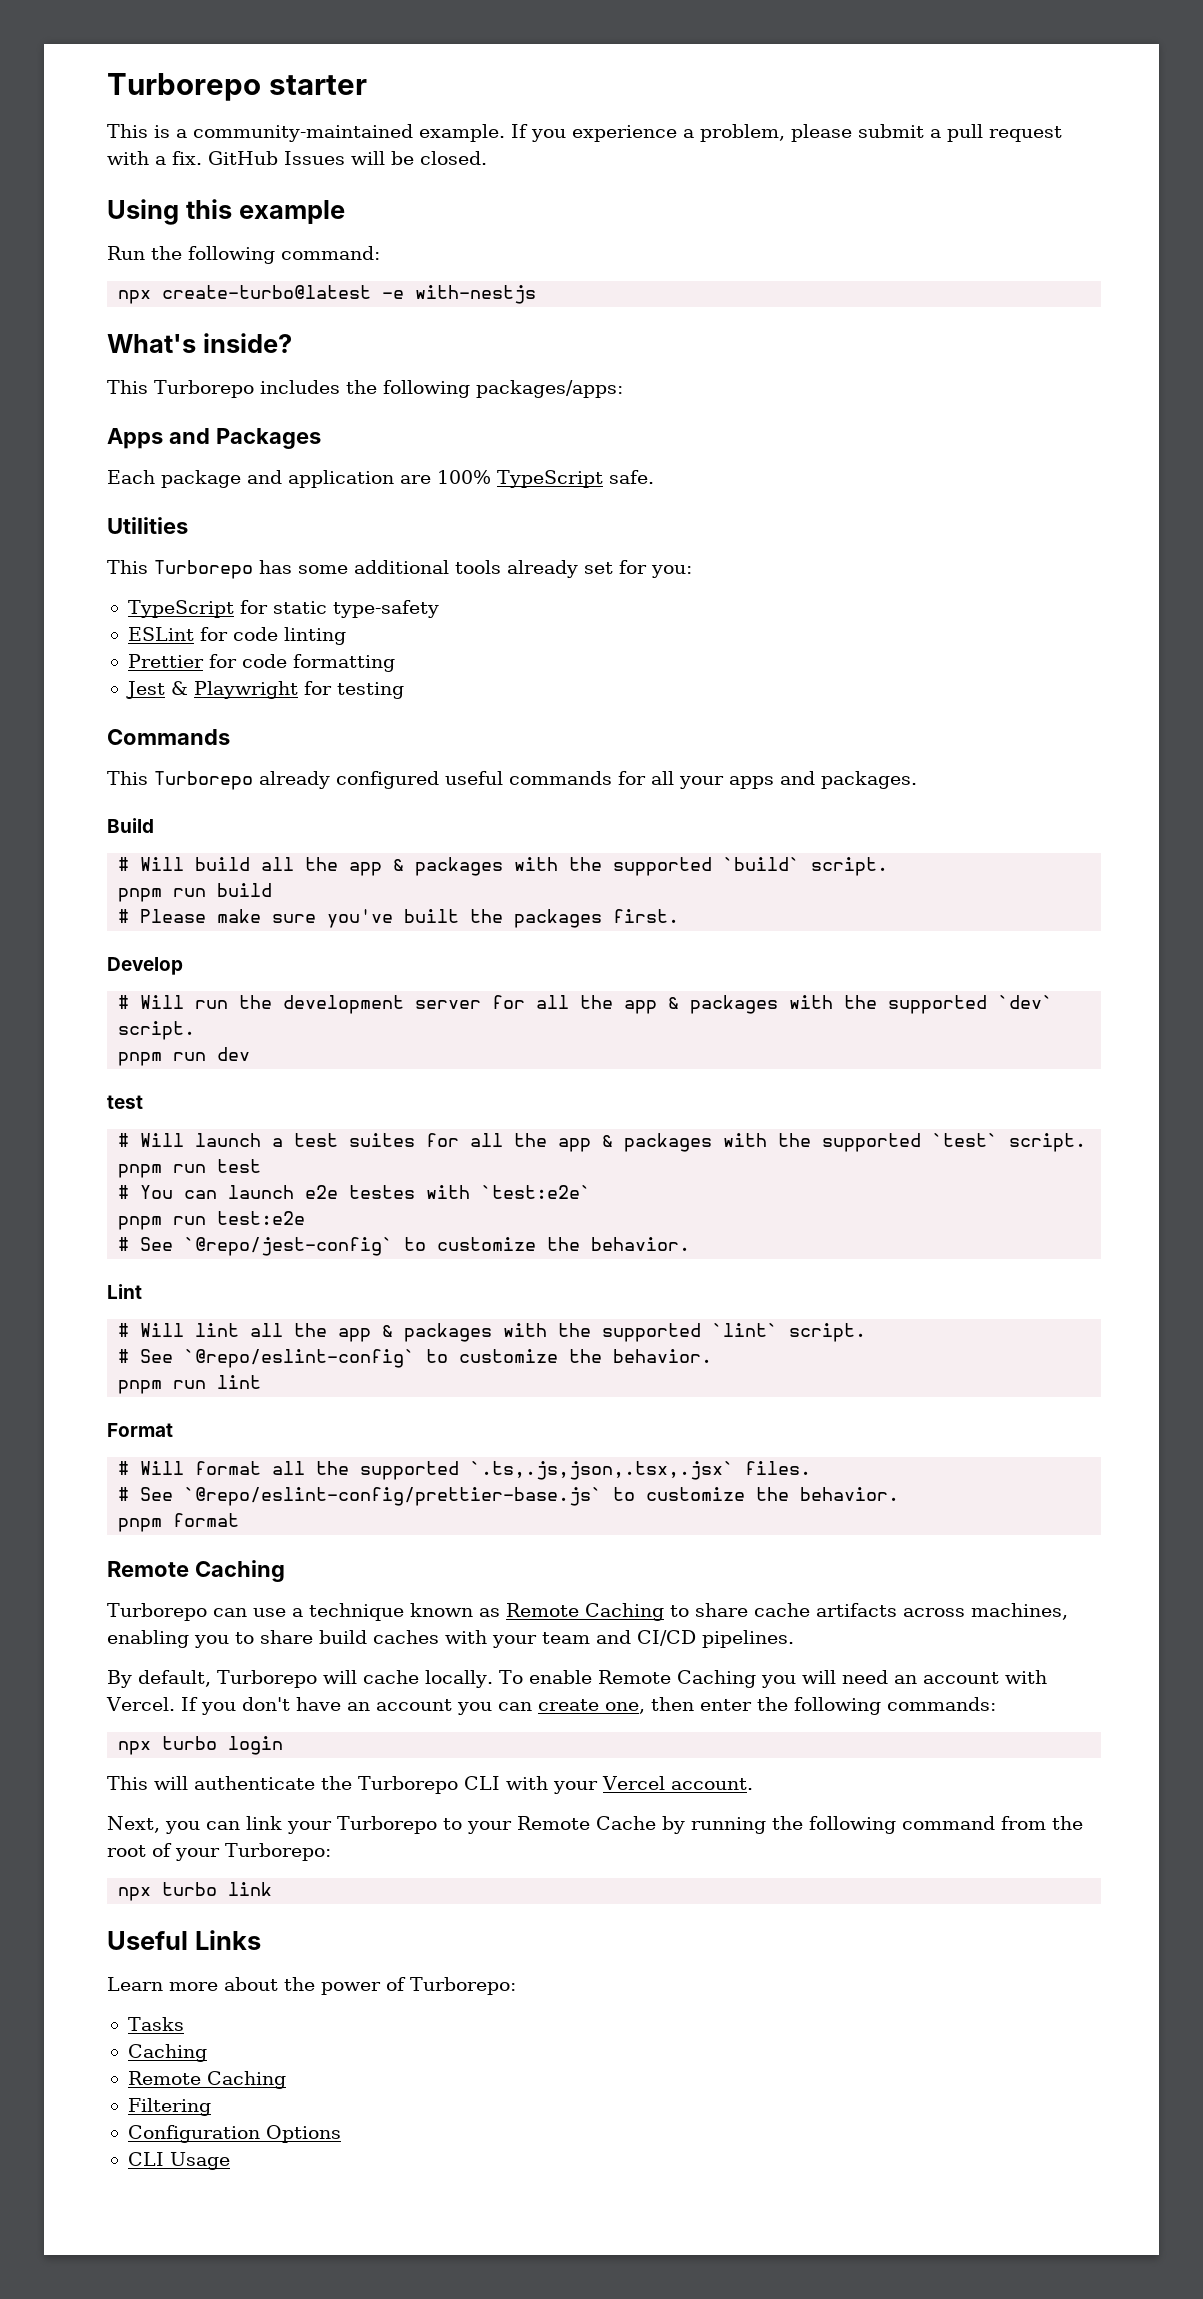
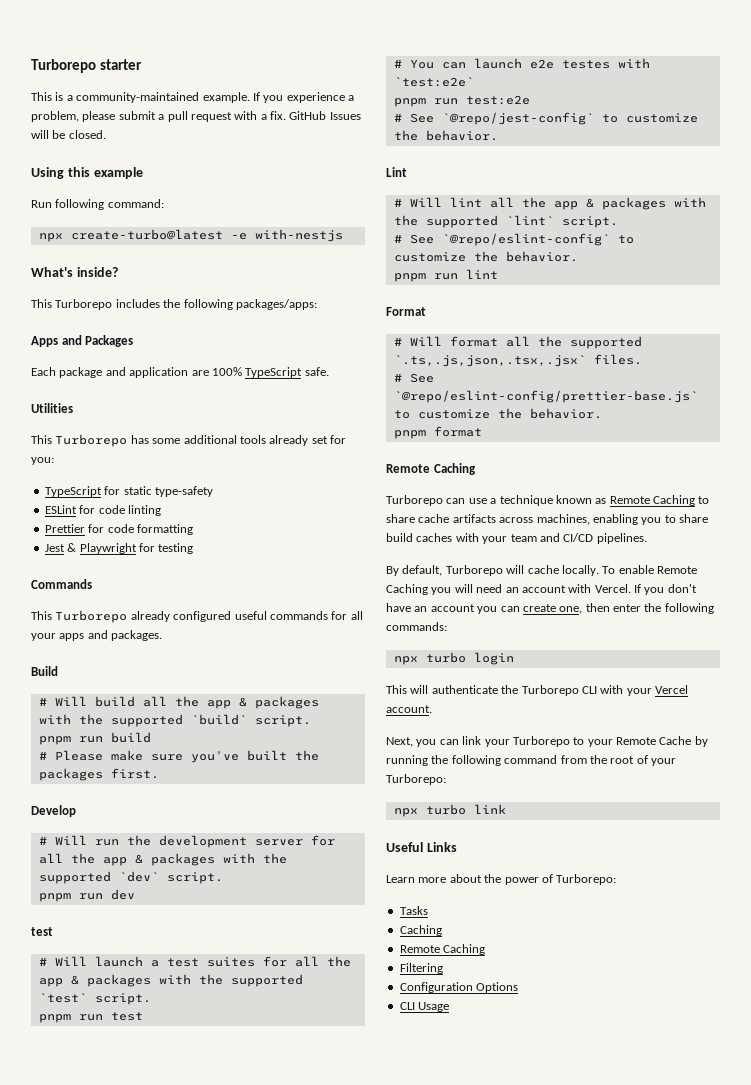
- Run the following command:
+ Run following command:

